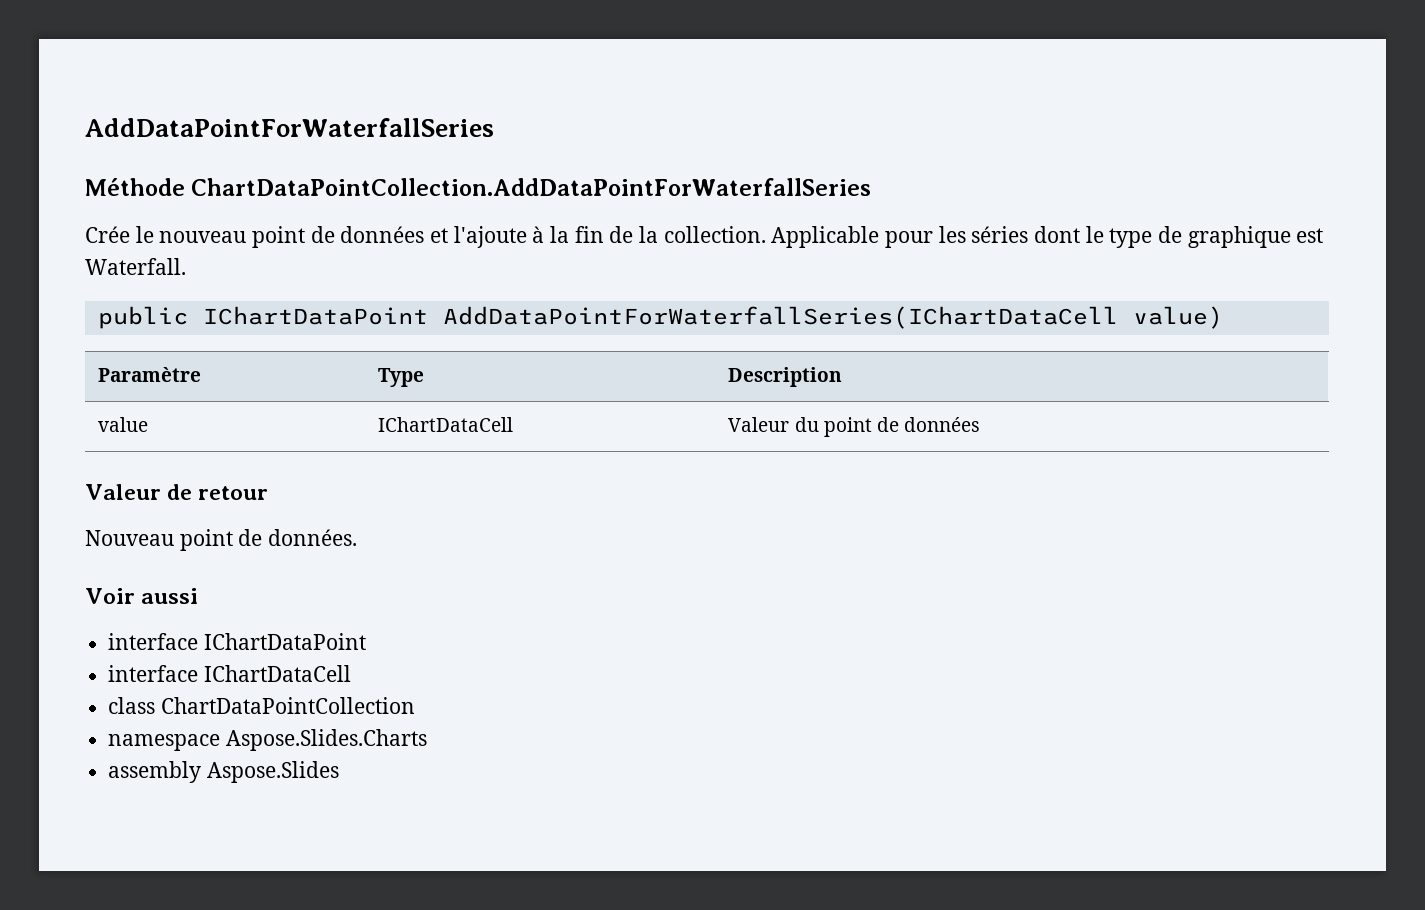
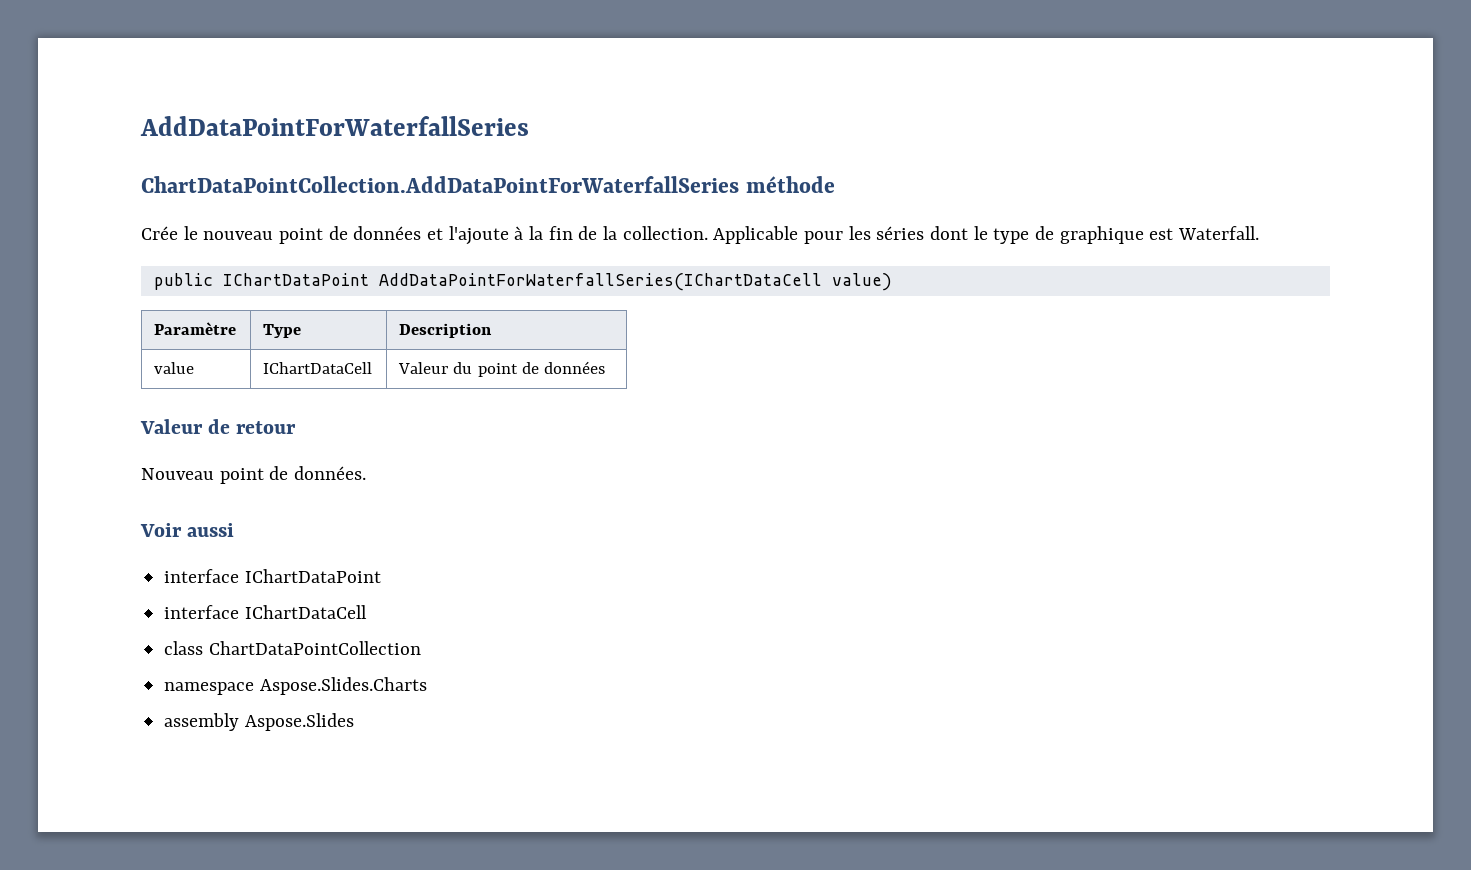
- Méthode ChartDataPointCollection.AddDataPointForWaterfallSeries
+ ChartDataPointCollection.AddDataPointForWaterfallSeries méthode

